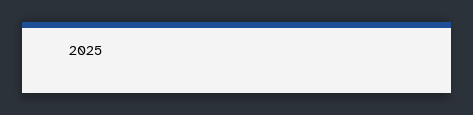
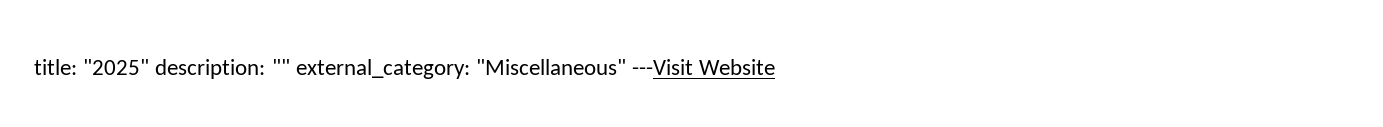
- 2025
+ title: "2025" description: "" external_category: "Miscellaneous" ---Visit Website

